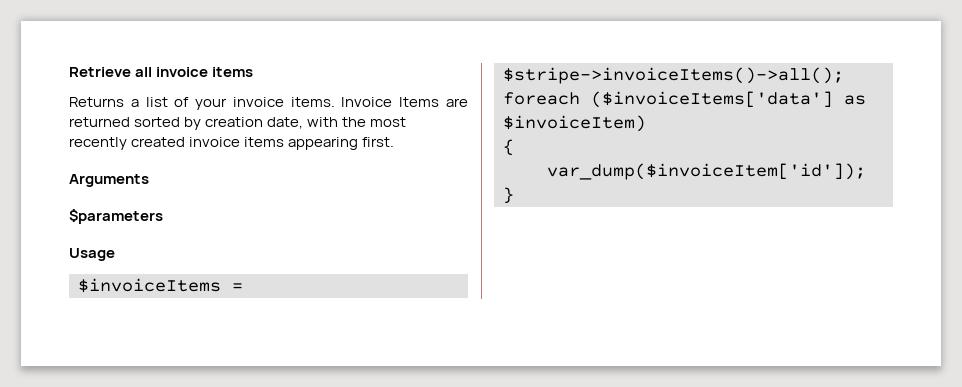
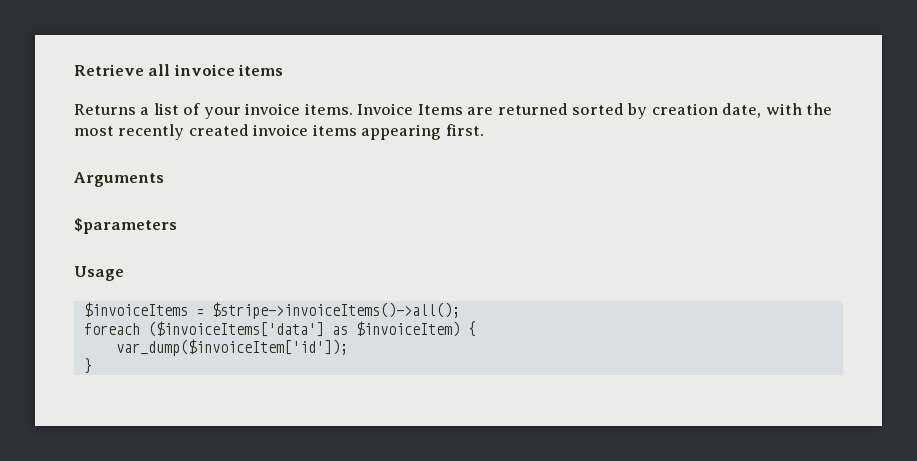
- foreach ($invoiceItems['data'] as $invoiceItem)
- {
+ foreach ($invoiceItems['data'] as $invoiceItem) {

